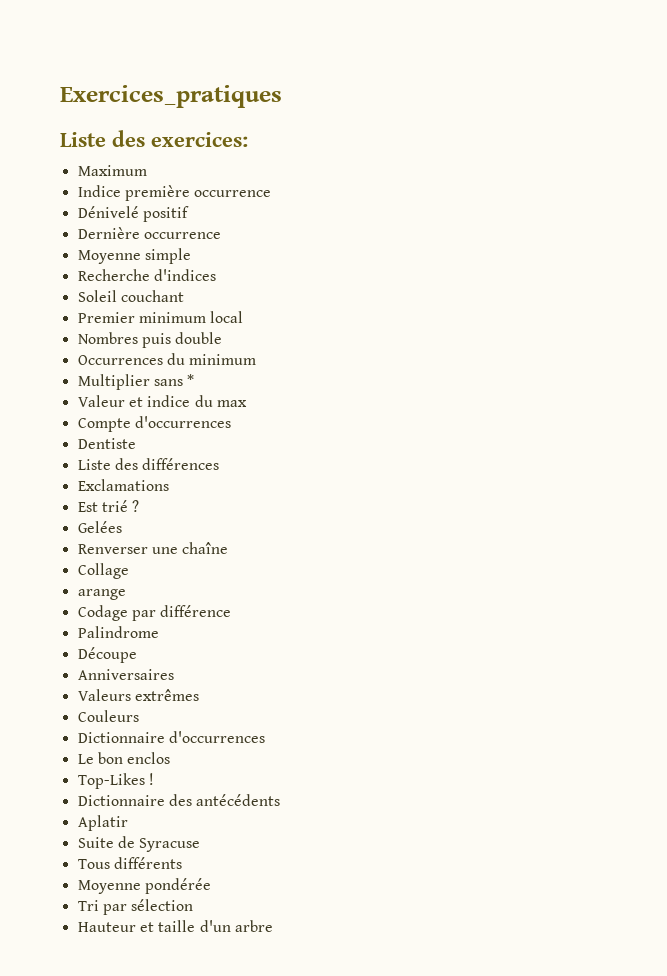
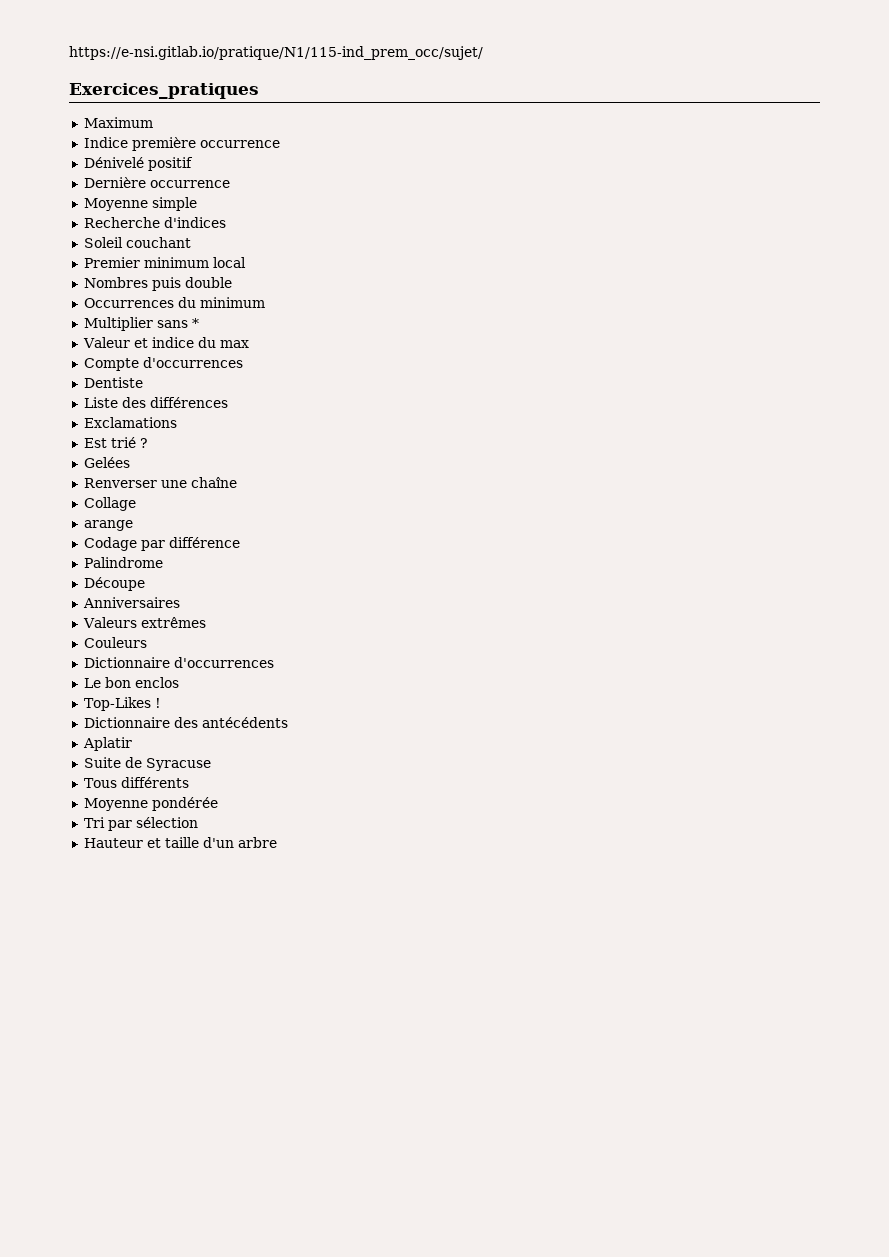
+ https://e-nsi.gitlab.io/pratique/N1/115-ind_prem_occ/sujet/
- Liste des exercices:

